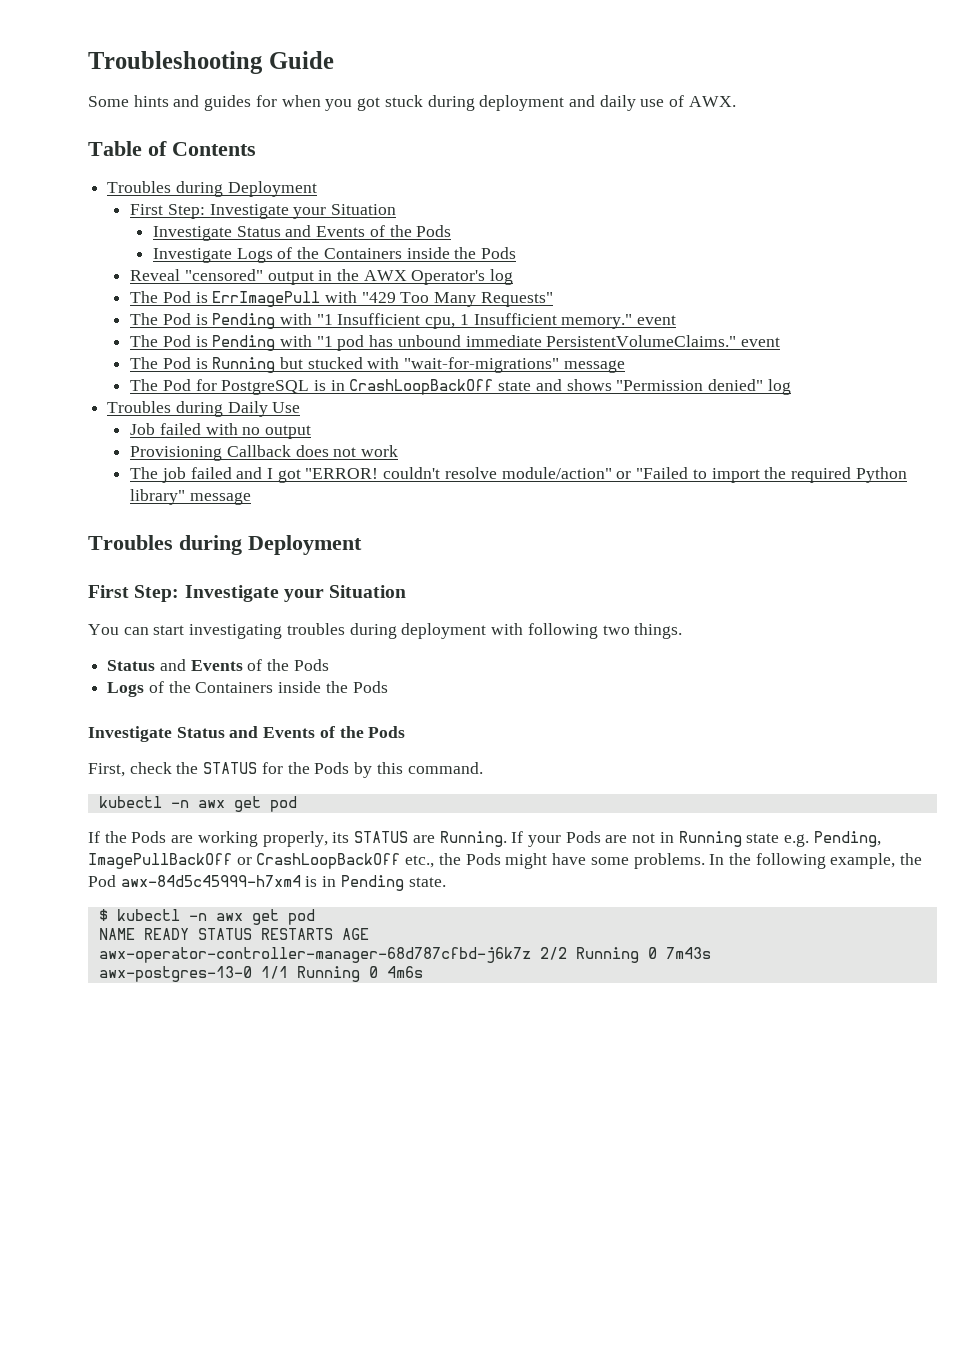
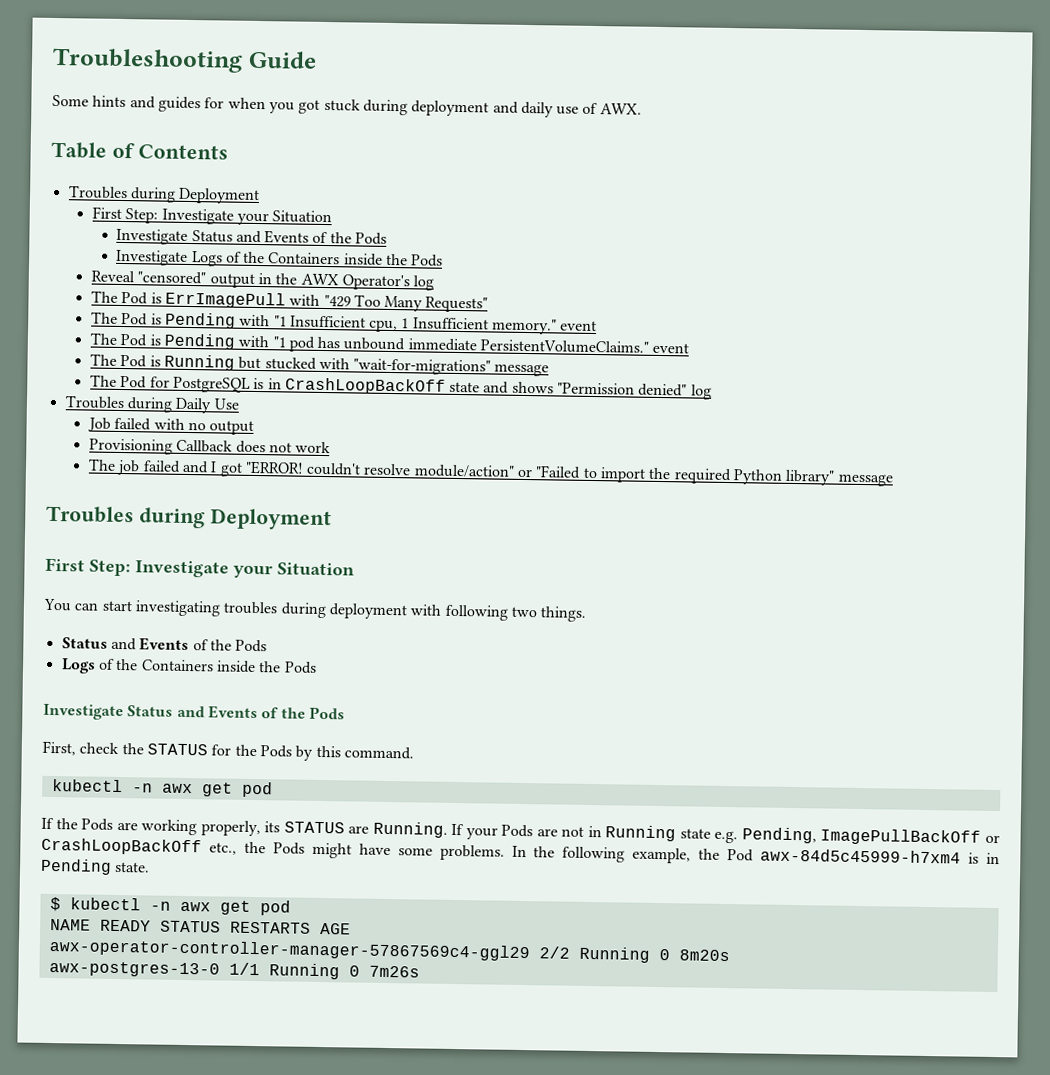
- awx-operator-controller-manager-68d787cfbd-j6k7z 2/2 Running 0 7m43s
+ awx-operator-controller-manager-57867569c4-ggl29 2/2 Running 0 8m20s
- awx-postgres-13-0 1/1 Running 0 4m6s
+ awx-postgres-13-0 1/1 Running 0 7m26s

